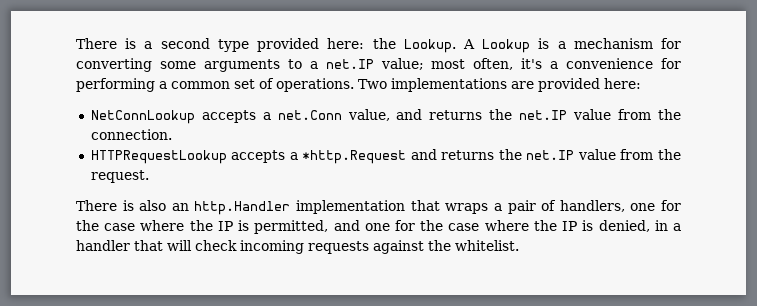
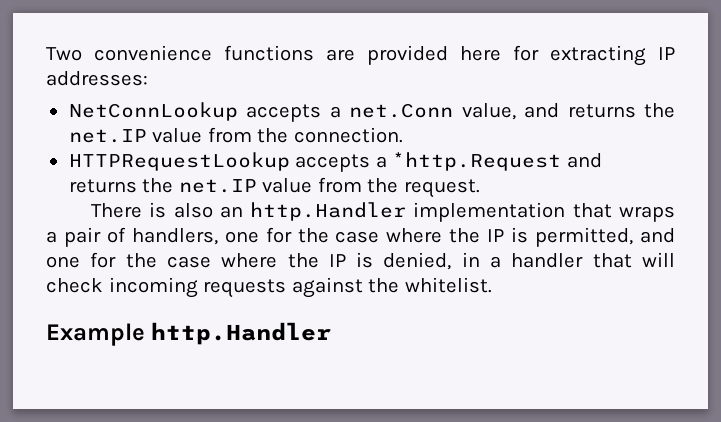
- There is a second type provided here: the Lookup. A Lookup is a mechanism for converting some arguments to a net.IP value; most often, it's a convenience for performing a common set of operations. Two implementations are provided here:
+ Two convenience functions are provided here for extracting IP addresses:
+ Example http.Handler

